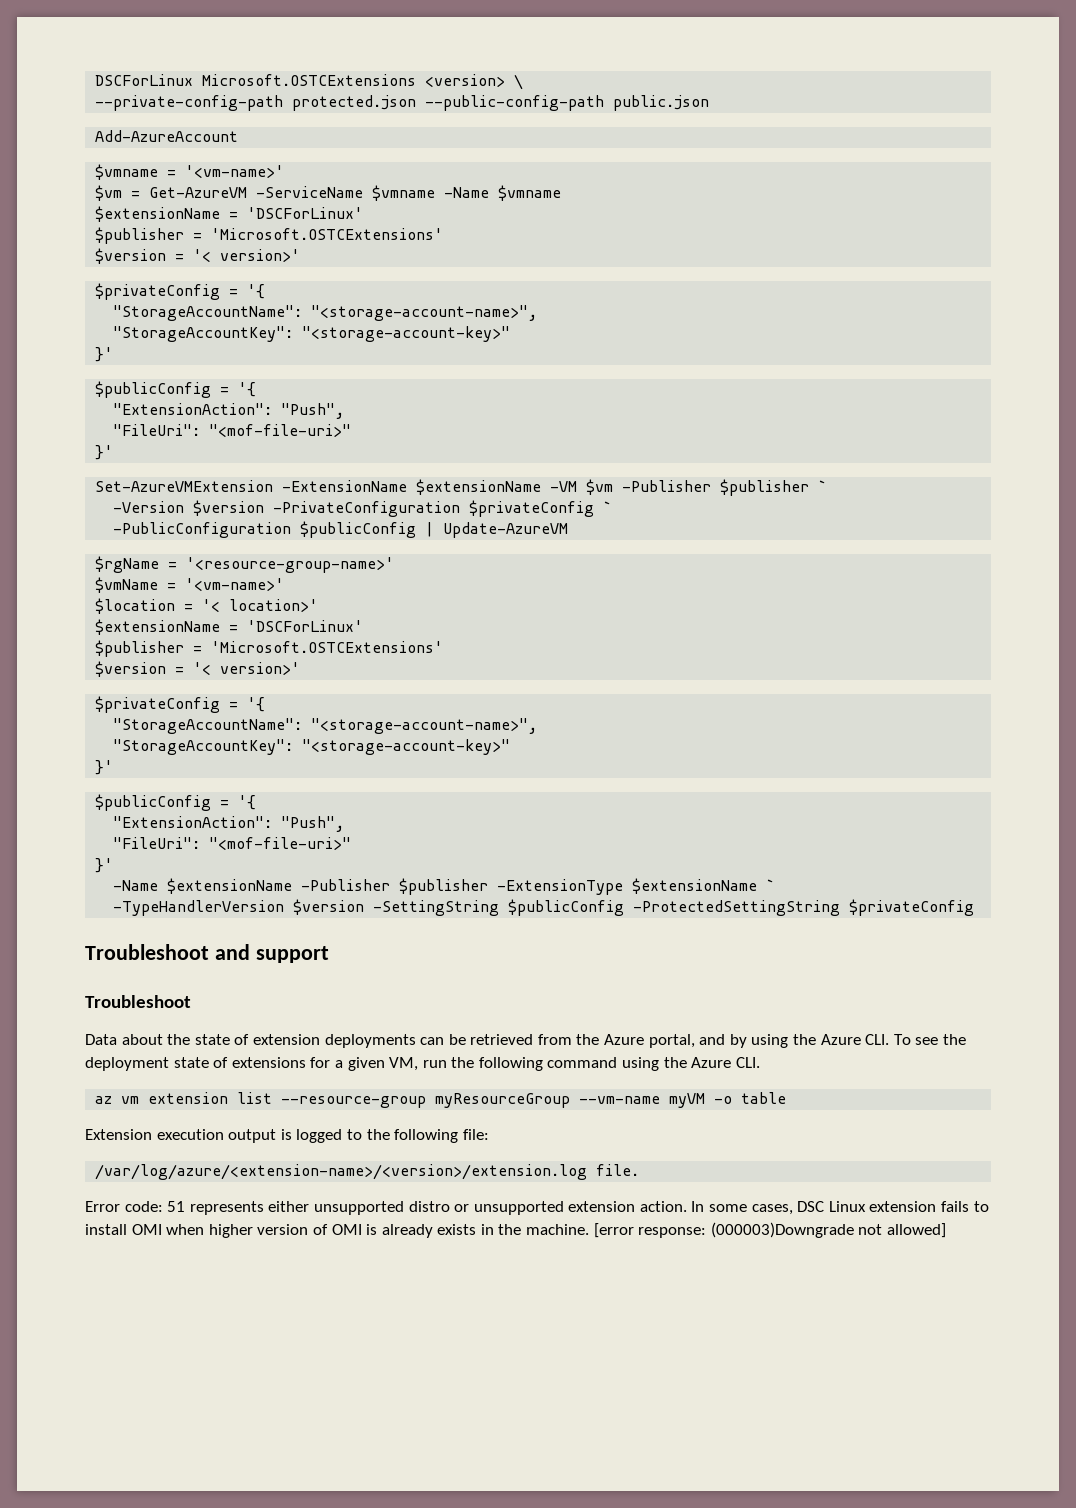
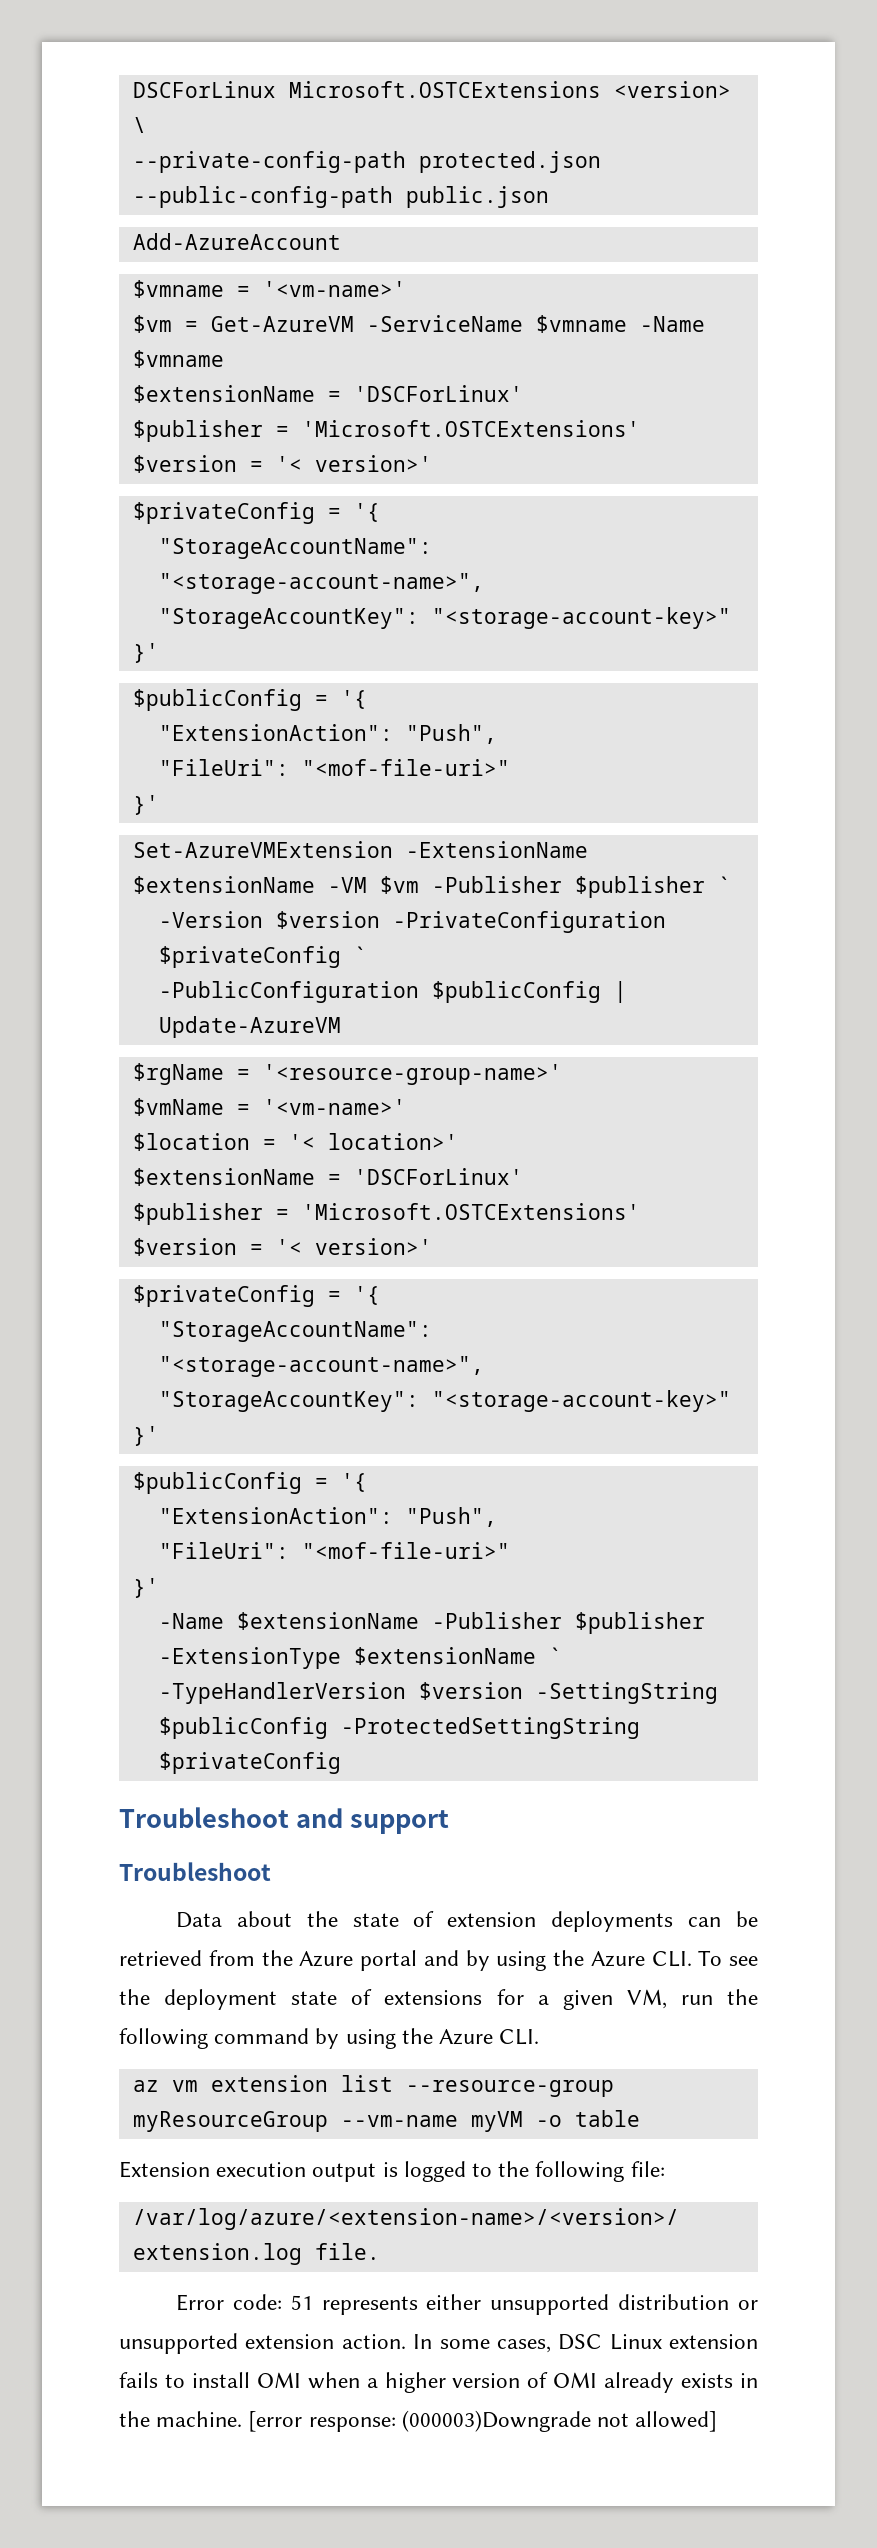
- Data about the state of extension deployments can be retrieved from the Azure portal, and by using the Azure CLI. To see the deployment state of extensions for a given VM, run the following command using the Azure CLI.
+ Data about the state of extension deployments can be retrieved from the Azure portal and by using the Azure CLI. To see the deployment state of extensions for a given VM, run the following command by using the Azure CLI.
- Error code: 51 represents either unsupported distro or unsupported extension action.
+ Error code: 51 represents either unsupported distribution or unsupported extension action.
- In some cases, DSC Linux extension fails to install OMI when higher version of OMI is already exists in the machine.
+ In some cases, DSC Linux extension fails to install OMI when a higher version of OMI already exists in the machine.

